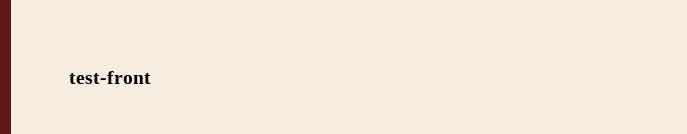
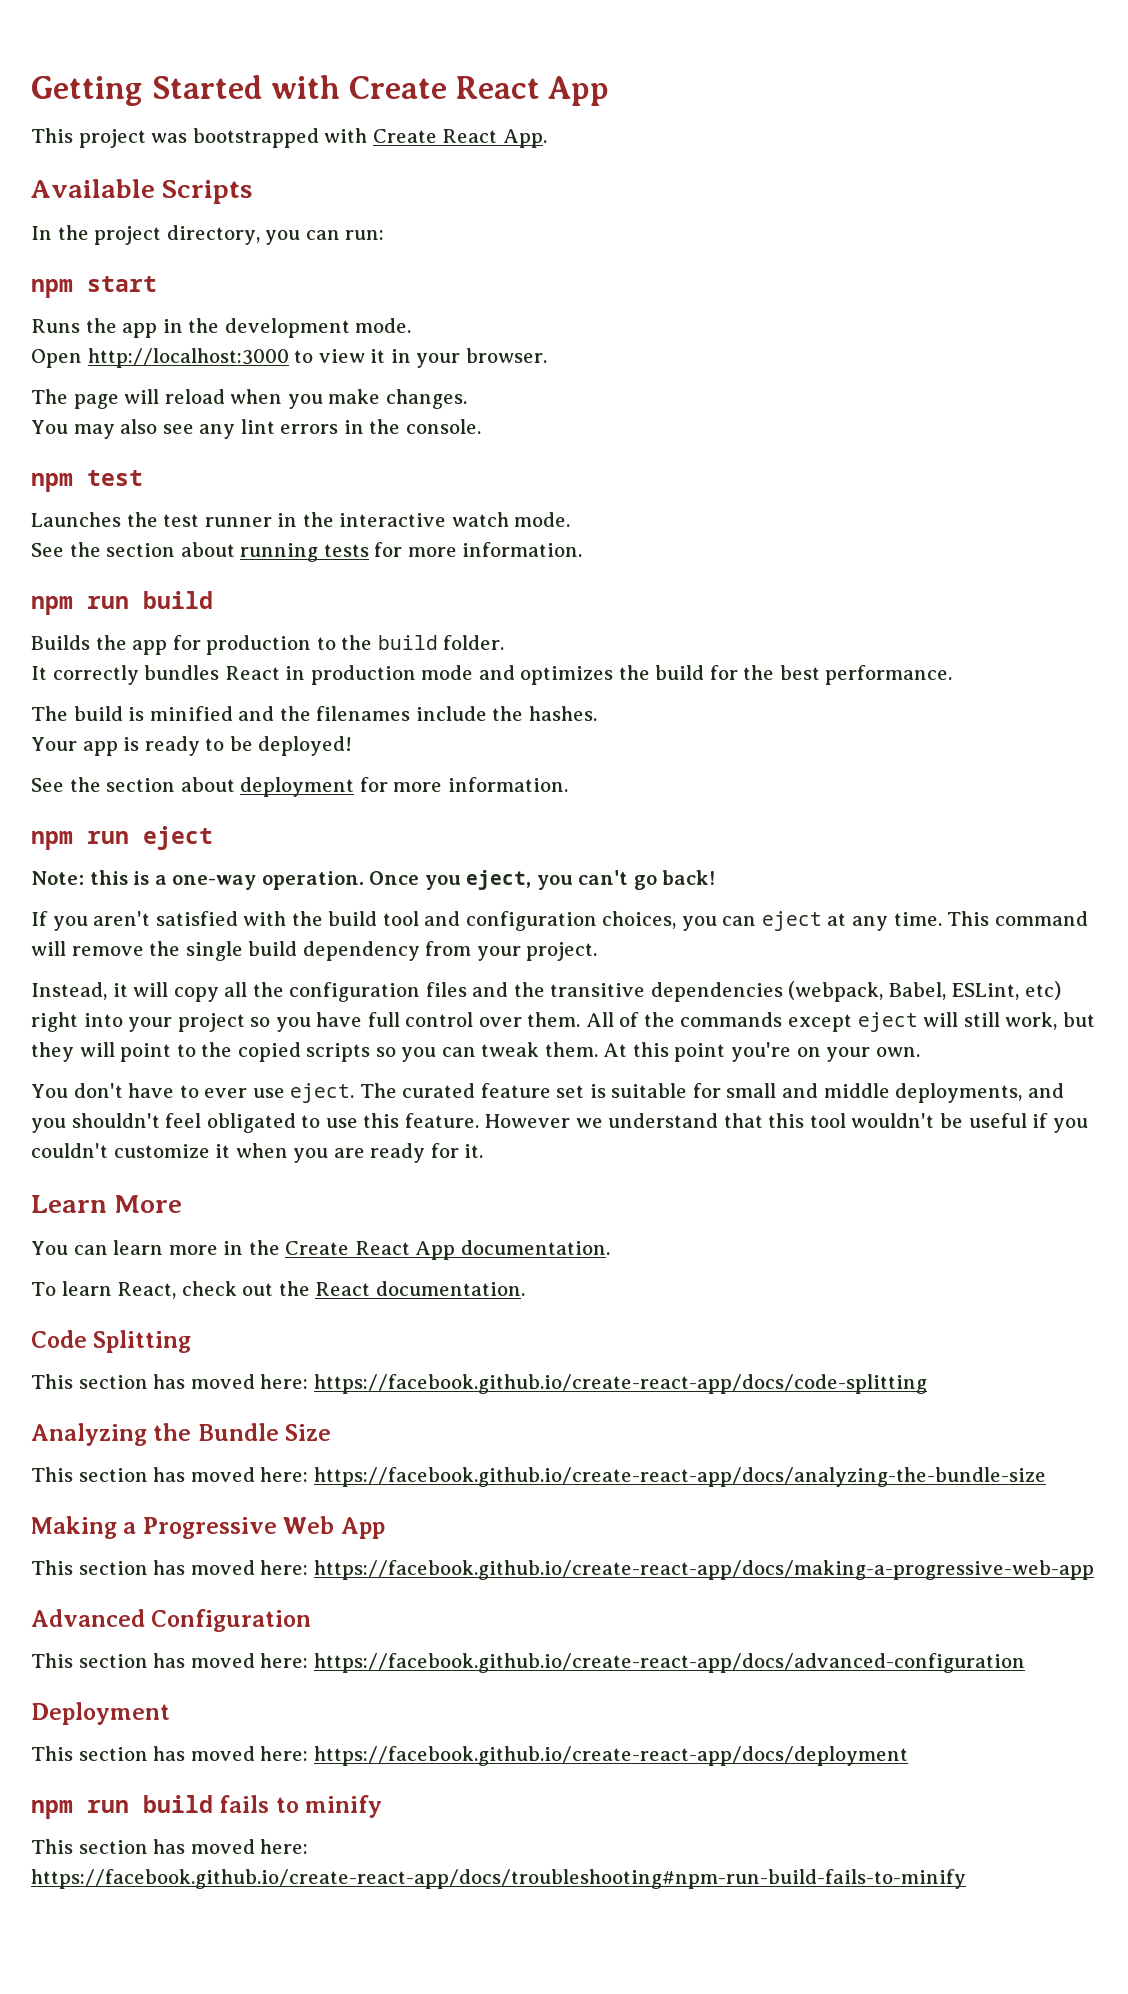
- test-front
+ Getting Started with Create React App
+ This project was bootstrapped with Create React App.
+ Available Scripts
+ In the project directory, you can run:
+ npm start
+ Runs the app in the development mode.
+ Open http://localhost:3000 to view it in your browser.
+ The page will reload when you make changes.
+ You may also see any lint errors in the console.
+ npm test
+ Launches the test runner in the interactive watch mode.
+ See the section about running tests for more information.
+ npm run build
+ Builds the app for production to the build folder.
+ It correctly bundles React in production mode and optimizes the build for the best performance.
+ The build is minified and the filenames include the hashes.
+ Your app is ready to be deployed!
+ See the section about deployment for more information.
+ npm run eject
+ Note: this is a one-way operation. Once you eject, you can't go back!
+ If you aren't satisfied with the build tool and configuration choices, you can eject at any time. This command will remove the single build dependency from your project.
+ Instead, it will copy all the configuration files and the transitive dependencies (webpack, Babel, ESLint, etc) right into your project so you have full control over them. All of the commands except eject will still work, but they will point to the copied scripts so you can tweak them. At this point you're on your own.
+ You don't have to ever use eject. The curated feature set is suitable for small and middle deployments, and you shouldn't feel obligated to use this feature. However we understand that this tool wouldn't be useful if you couldn't customize it when you are ready for it.
+ Learn More
+ You can learn more in the Create React App documentation.
+ To learn React, check out the React documentation.
+ Code Splitting
+ This section has moved here: https://facebook.github.io/create-react-app/docs/code-splitting
+ Analyzing the Bundle Size
+ This section has moved here: https://facebook.github.io/create-react-app/docs/analyzing-the-bundle-size
+ Making a Progressive Web App
+ This section has moved here: https://facebook.github.io/create-react-app/docs/making-a-progressive-web-app
+ Advanced Configuration
+ This section has moved here: https://facebook.github.io/create-react-app/docs/advanced-configuration
+ Deployment
+ This section has moved here: https://facebook.github.io/create-react-app/docs/deployment
+ npm run build fails to minify
+ This section has moved here: https://facebook.github.io/create-react-app/docs/troubleshooting#npm-run-build-fails-to-minify

